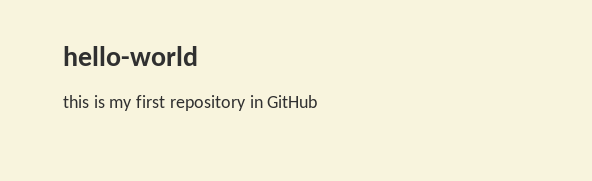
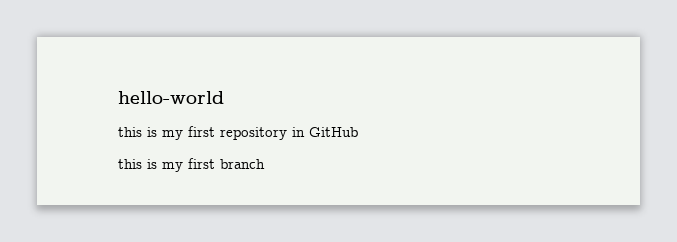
+ this is my first branch

